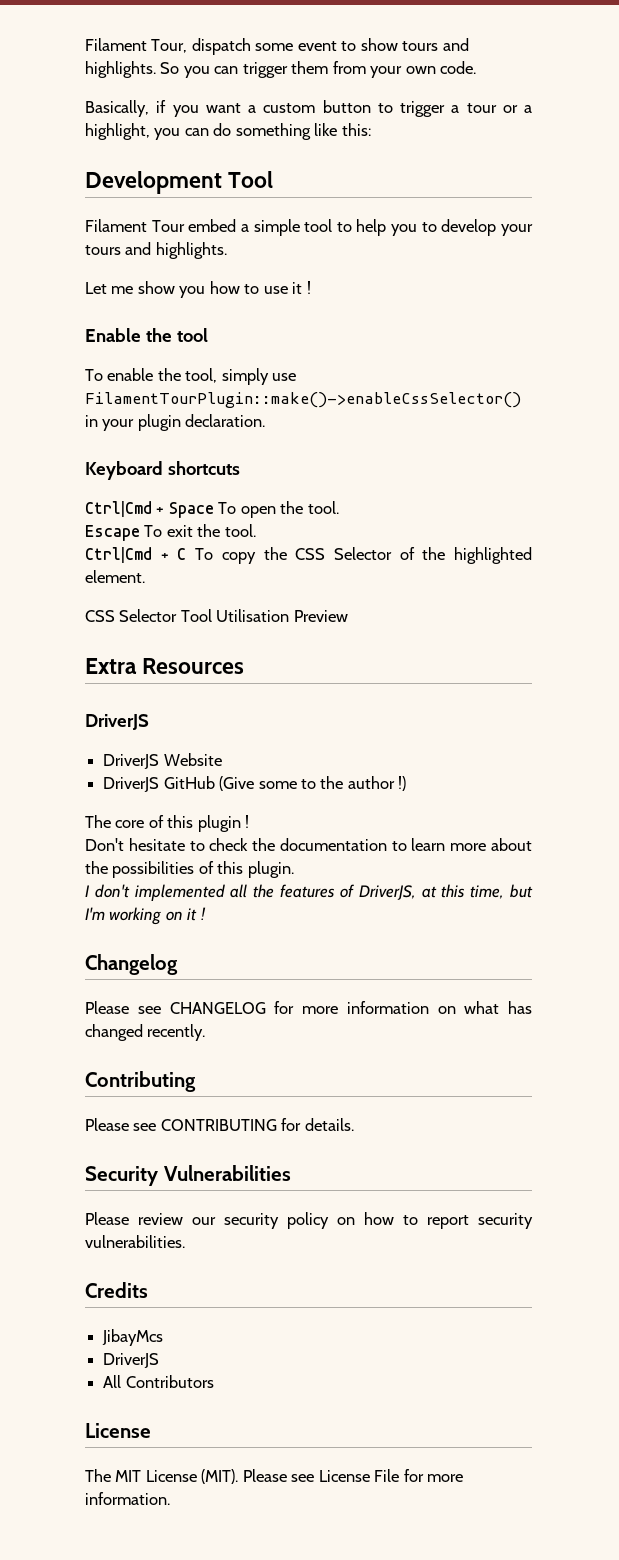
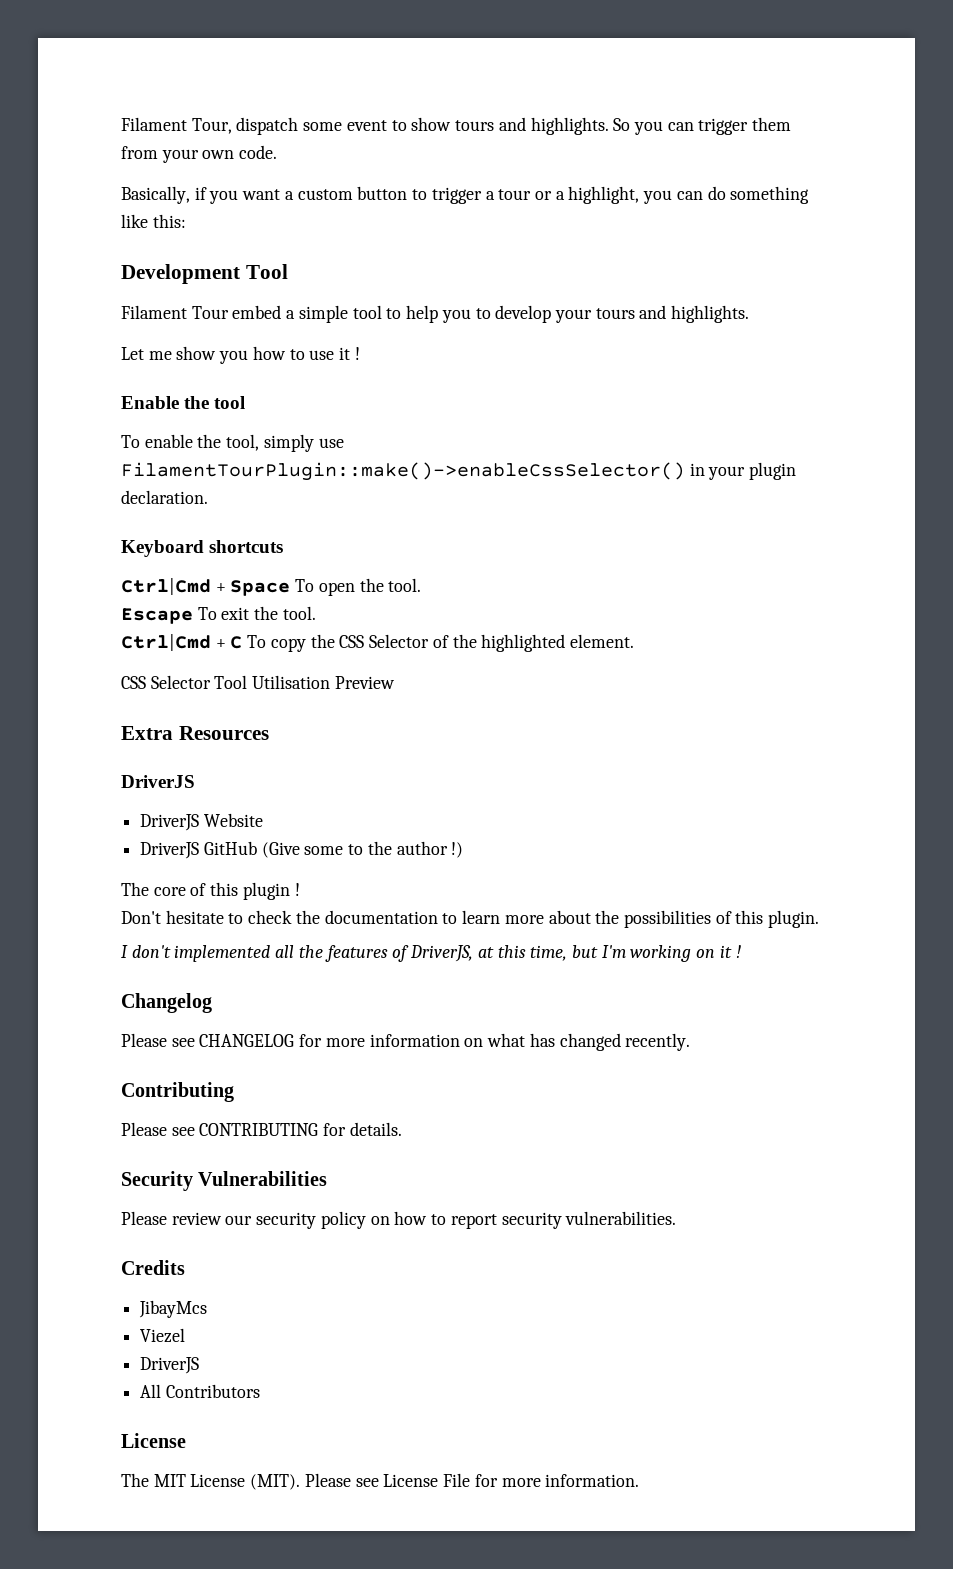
+ Viezel

